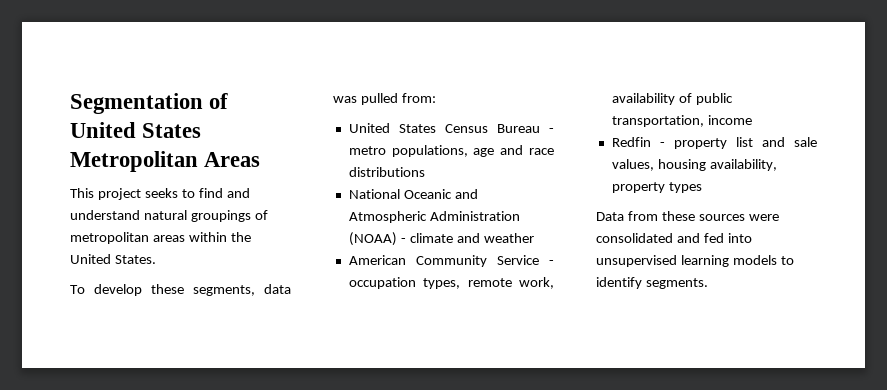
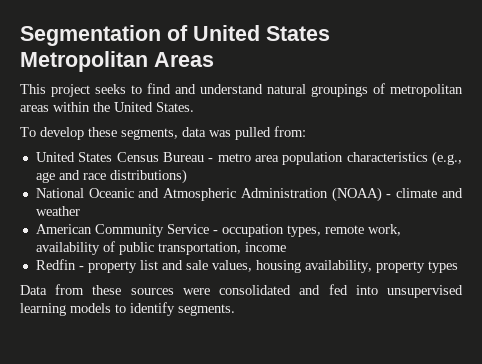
- United States Census Bureau - metro populations, age and race distributions
+ United States Census Bureau - metro area population characteristics (e.g., age and race distributions)

